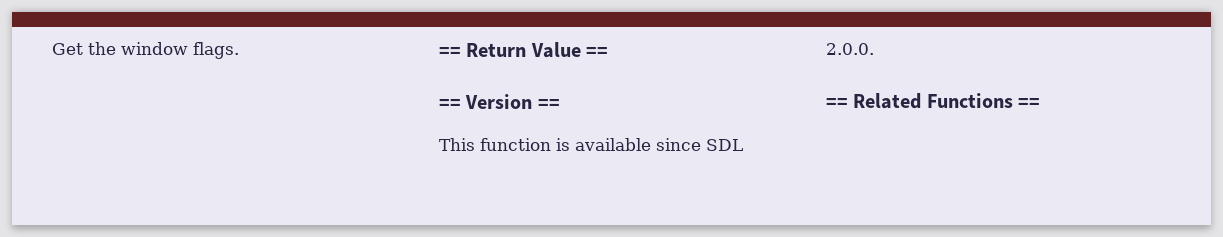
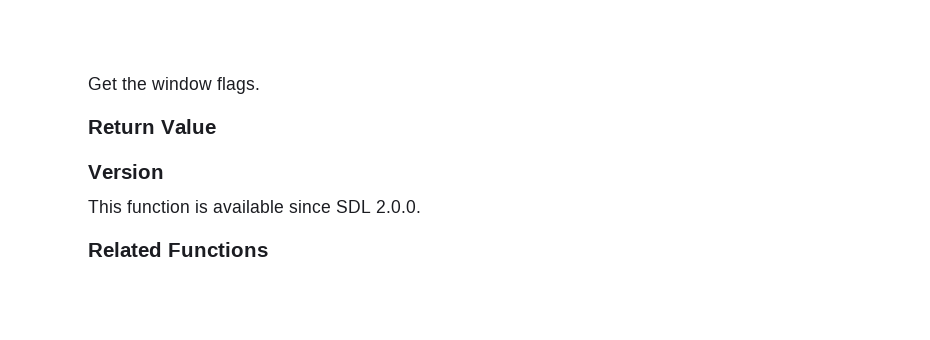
- == Return Value ==
- == Version ==
+ Return Value
+ Version
- == Related Functions ==
+ Related Functions

